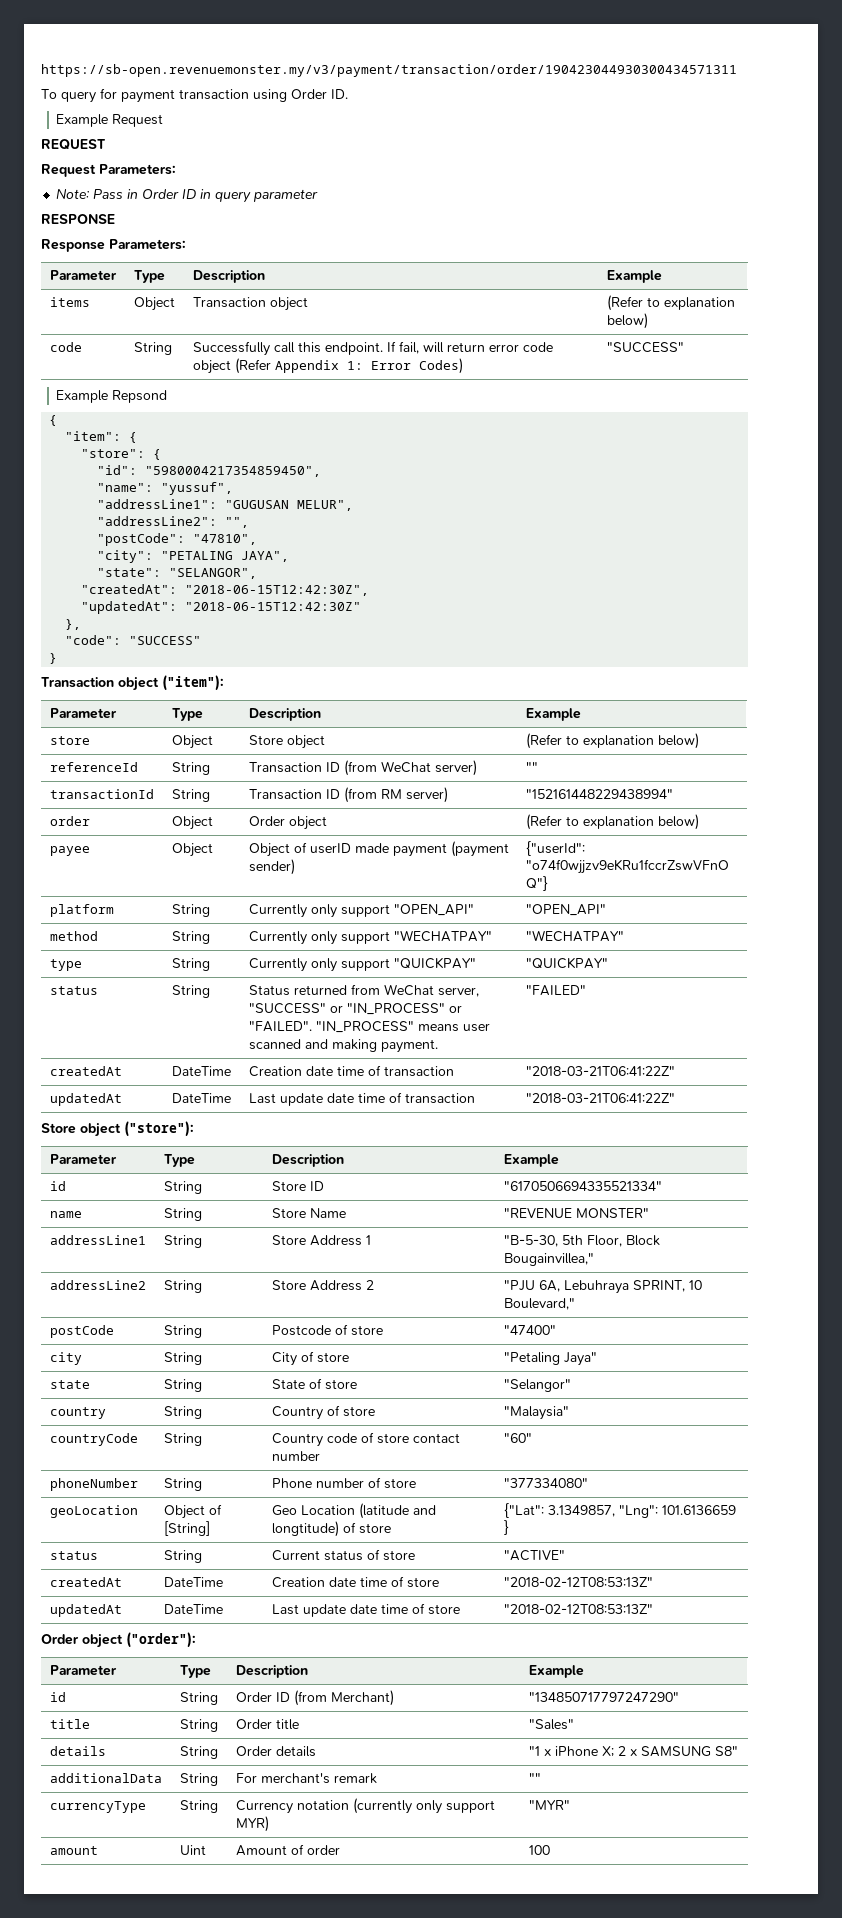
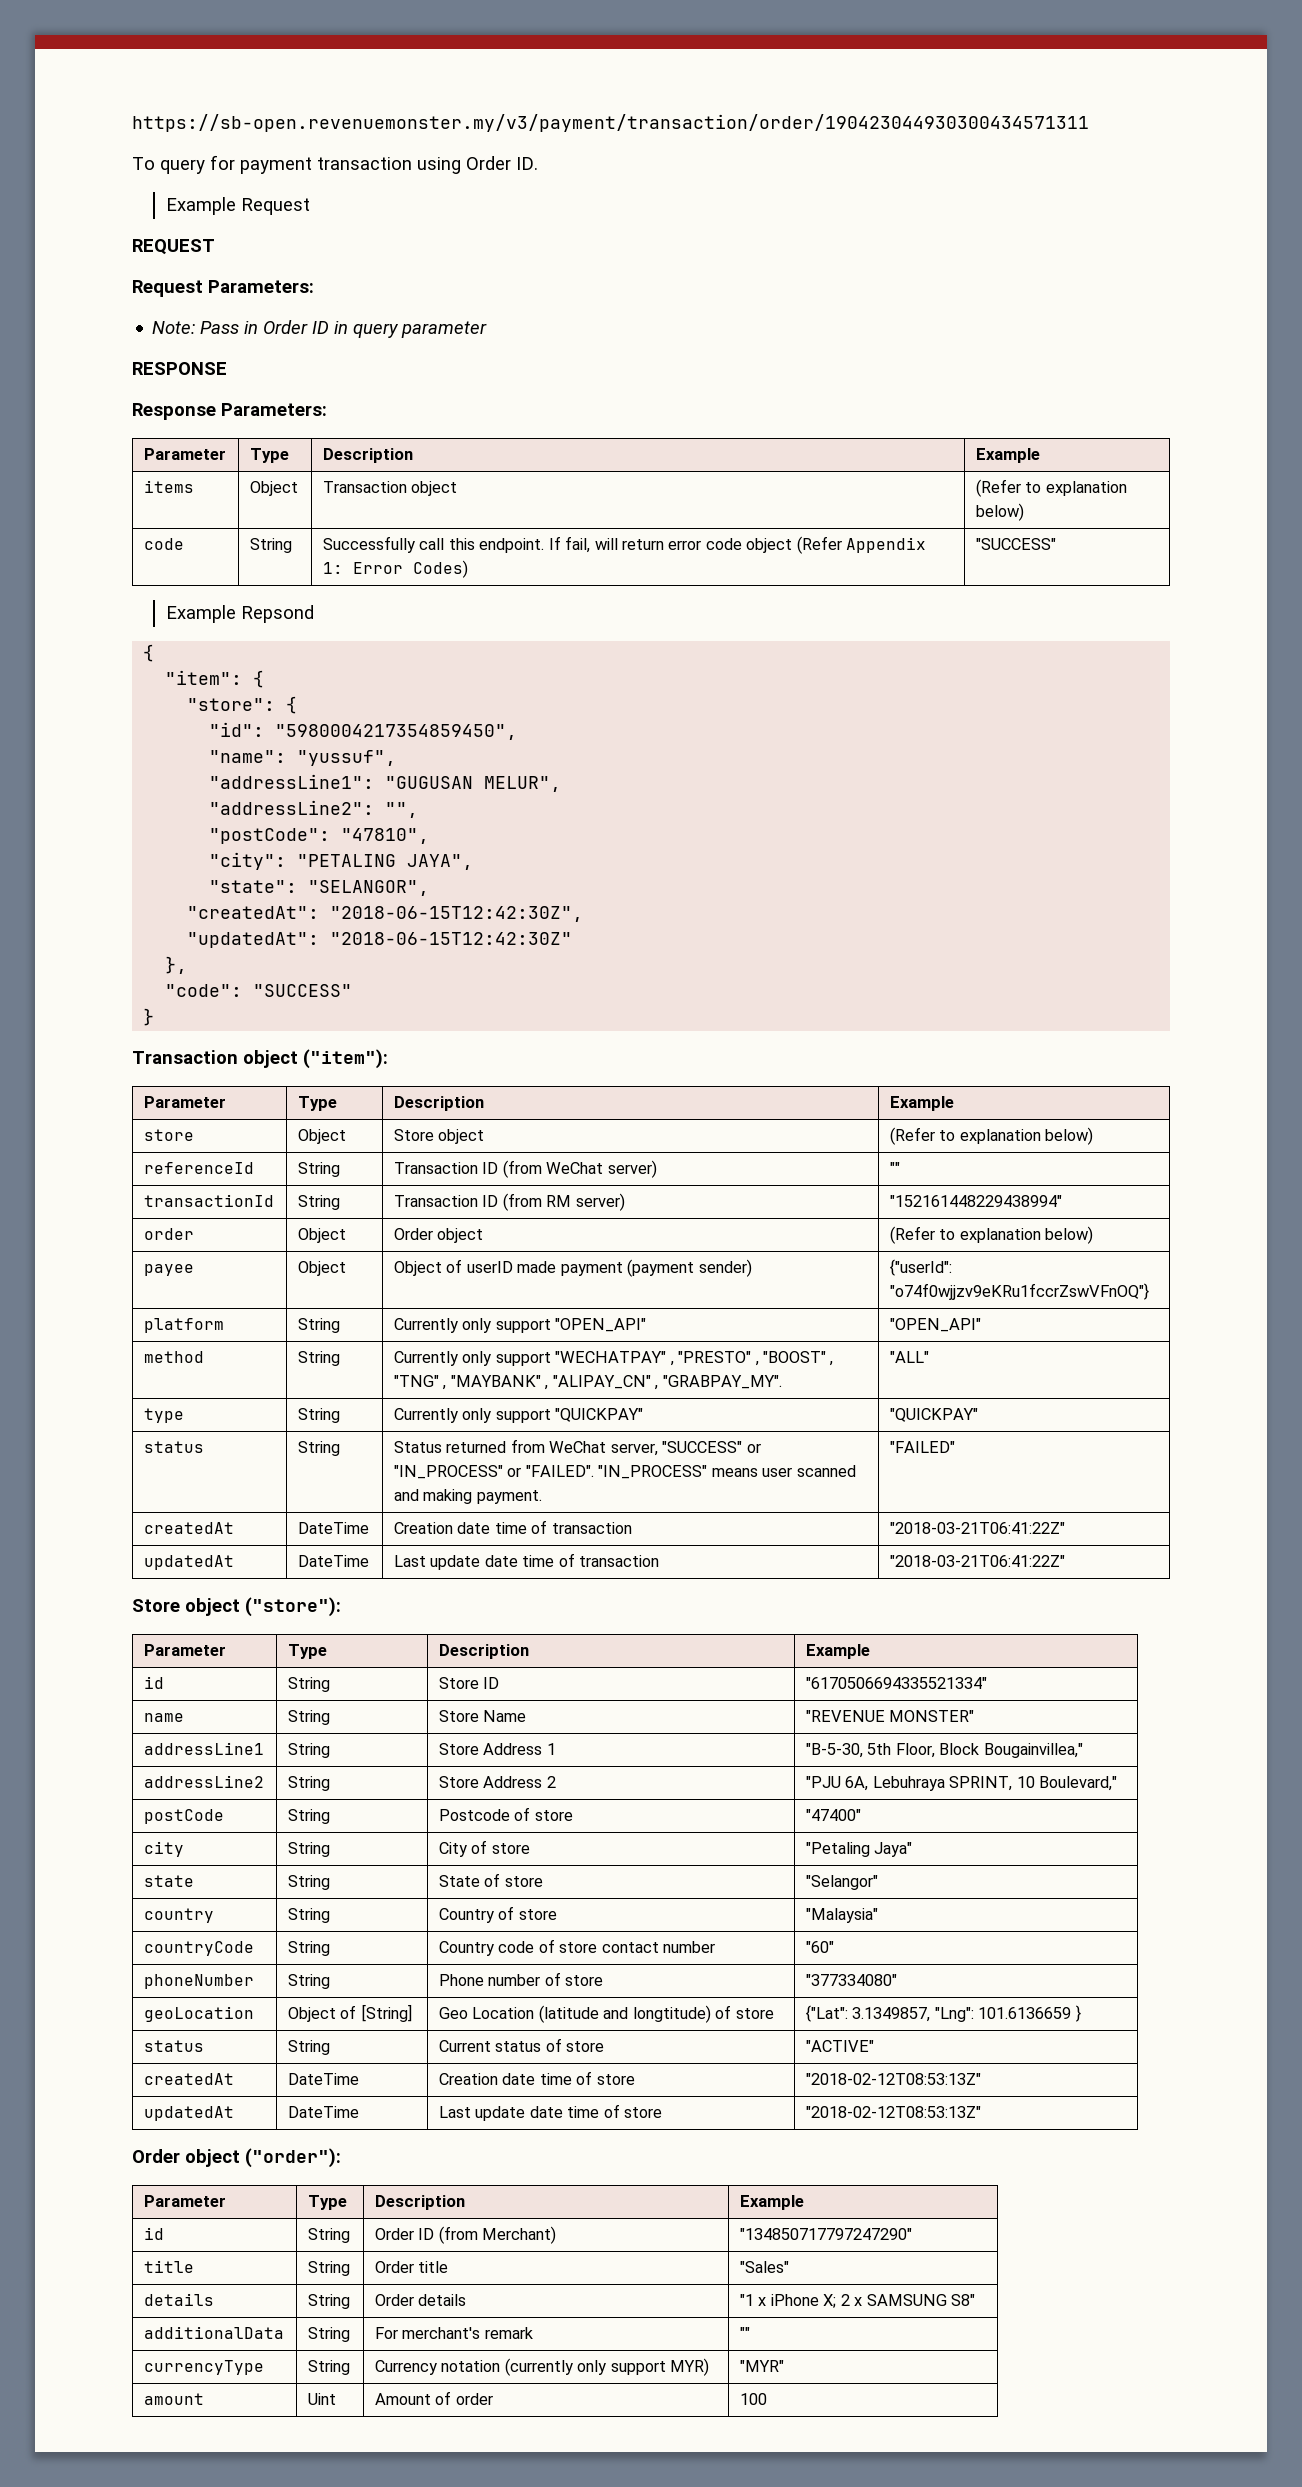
- method | String | Currently only support "WECHATPAY" | "WECHATPAY"
+ method | String | Currently only support "WECHATPAY" , "PRESTO" , "BOOST" , "TNG" , "MAYBANK" , "ALIPAY_CN" , "GRABPAY_MY". | "ALL"

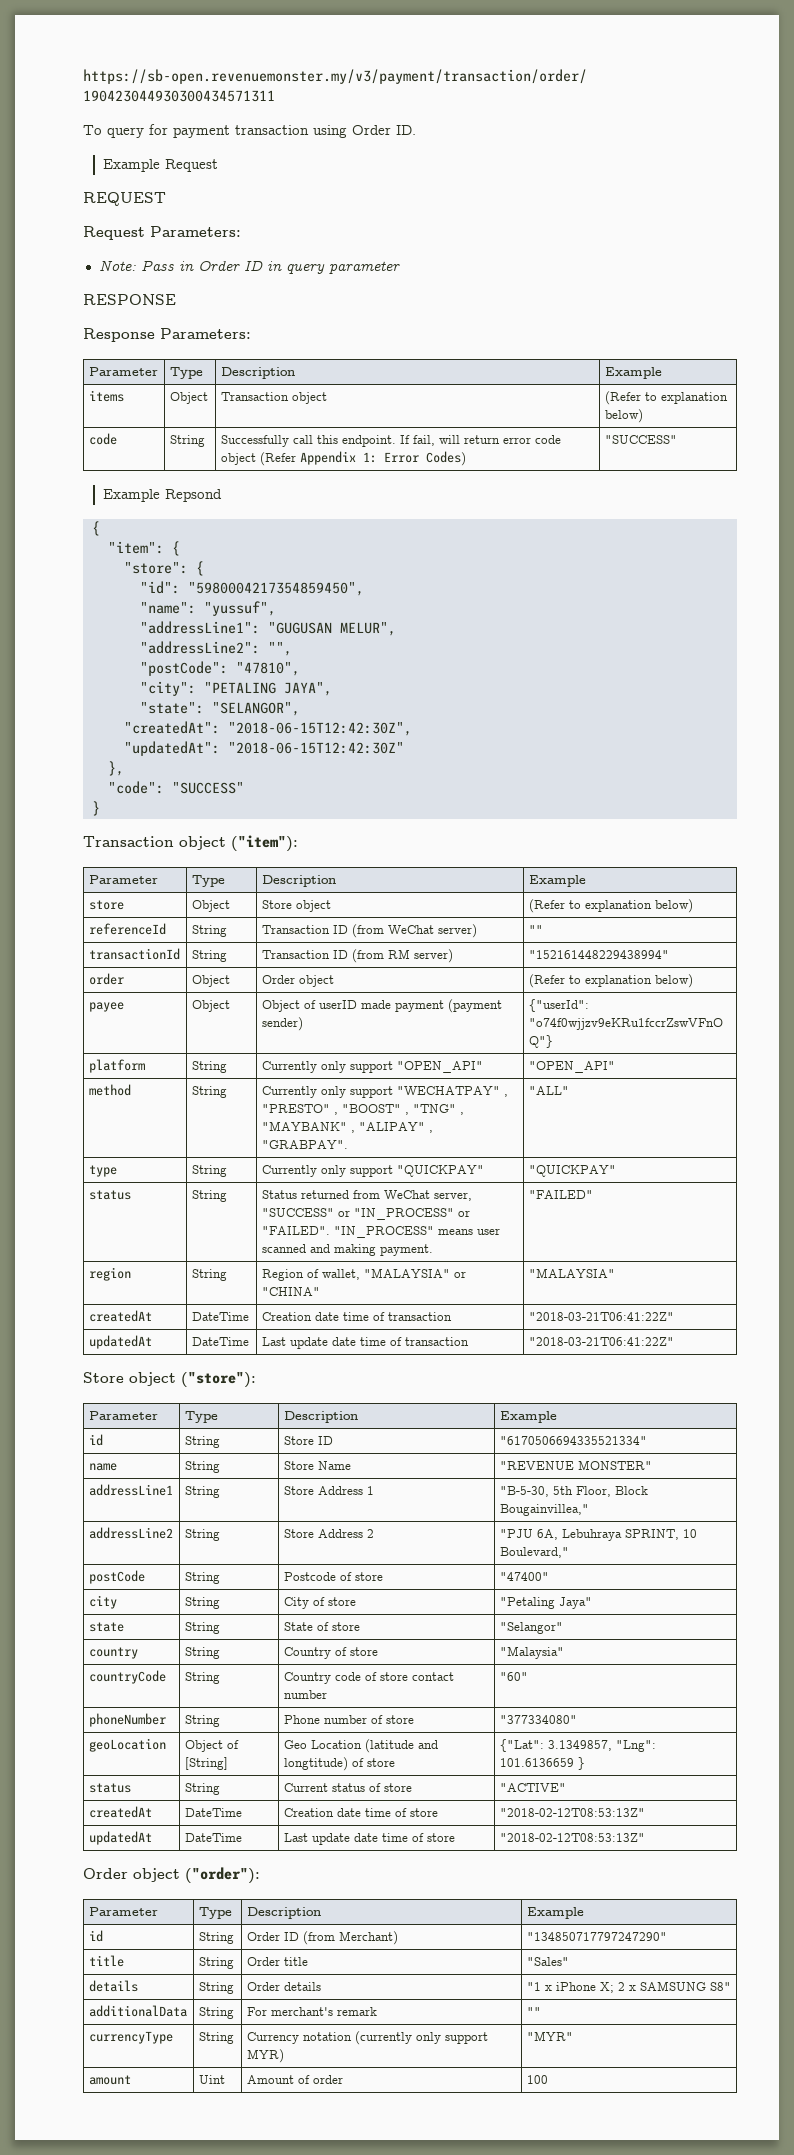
- method | String | Currently only support "WECHATPAY" , "PRESTO" , "BOOST" , "TNG" , "MAYBANK" , "ALIPAY_CN" , "GRABPAY_MY". | "ALL"
+ method | String | Currently only support "WECHATPAY" , "PRESTO" , "BOOST" , "TNG" , "MAYBANK" , "ALIPAY" , "GRABPAY". | "ALL"
+ region | String | Region of wallet, "MALAYSIA" or "CHINA" | "MALAYSIA"

